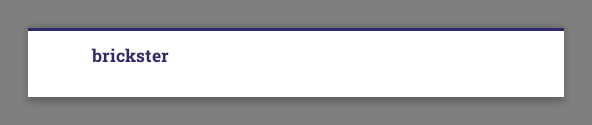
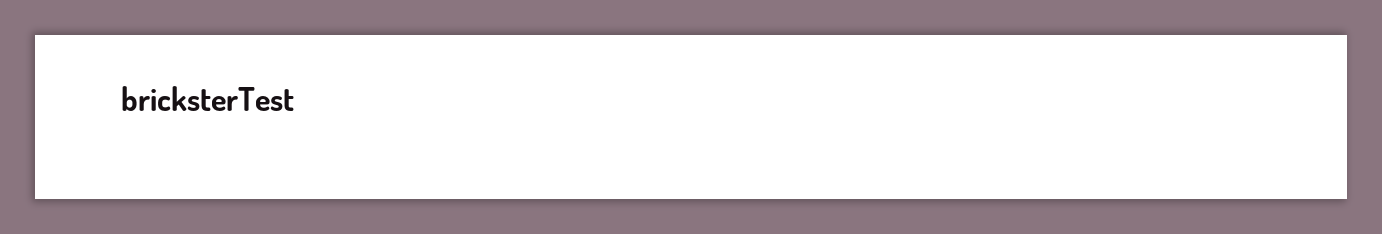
- brickster
+ bricksterTest

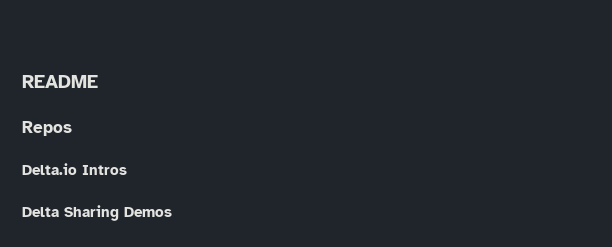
- bricksterTest
+ README
+ Repos
+ Delta.io Intros
+ Delta Sharing Demos

